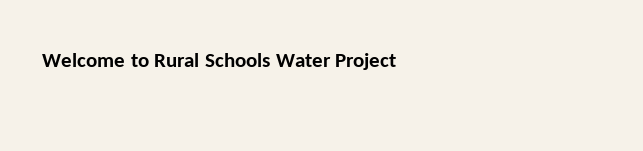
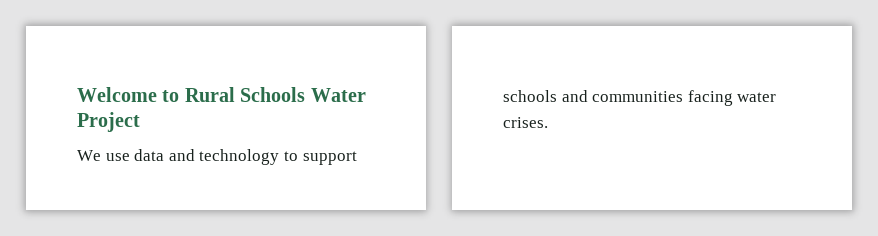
+ We use data and technology to support schools and communities facing water crises.

